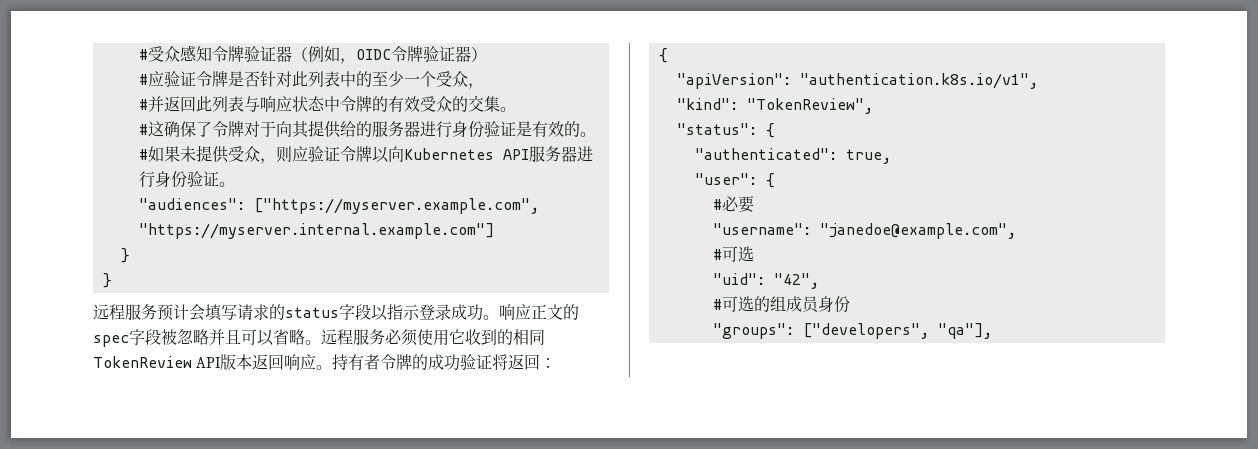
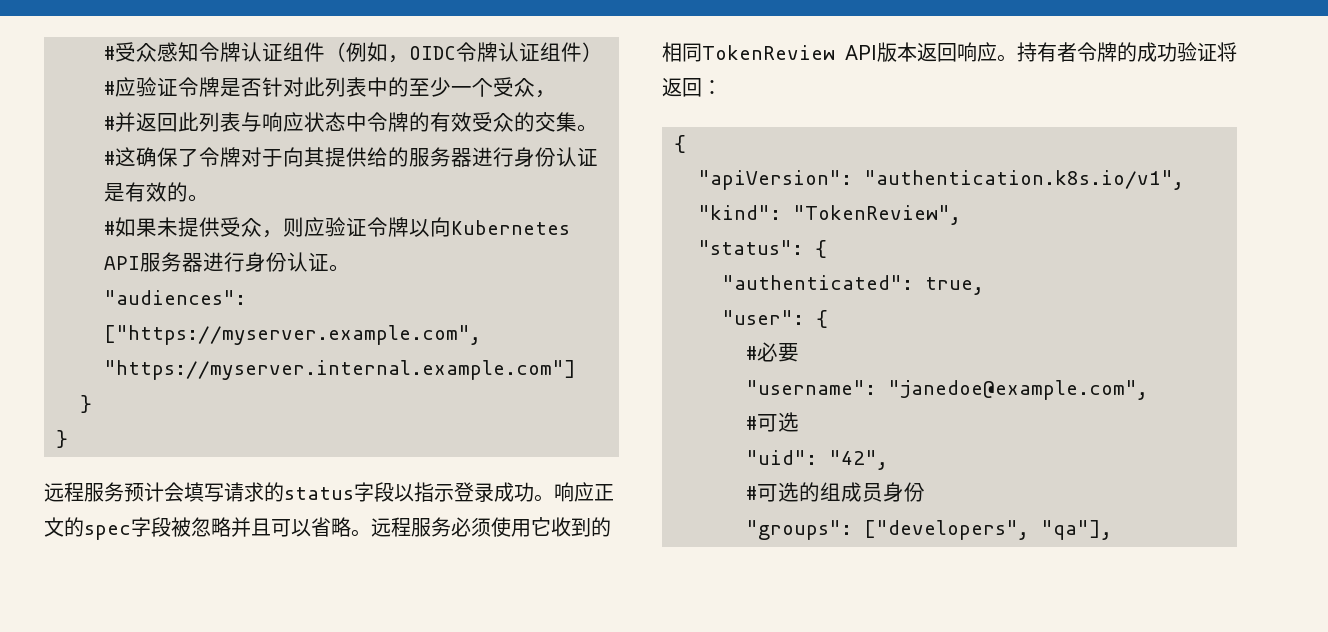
- #受众感知令牌验证器（例如，OIDC令牌验证器）
+ #受众感知令牌认证组件（例如，OIDC令牌认证组件）
- #这确保了令牌对于向其提供给的服务器进行身份验证是有效的。
+ #这确保了令牌对于向其提供给的服务器进行身份认证是有效的。
- #如果未提供受众，则应验证令牌以向Kubernetes API服务器进行身份验证。
+ #如果未提供受众，则应验证令牌以向Kubernetes API服务器进行身份认证。

